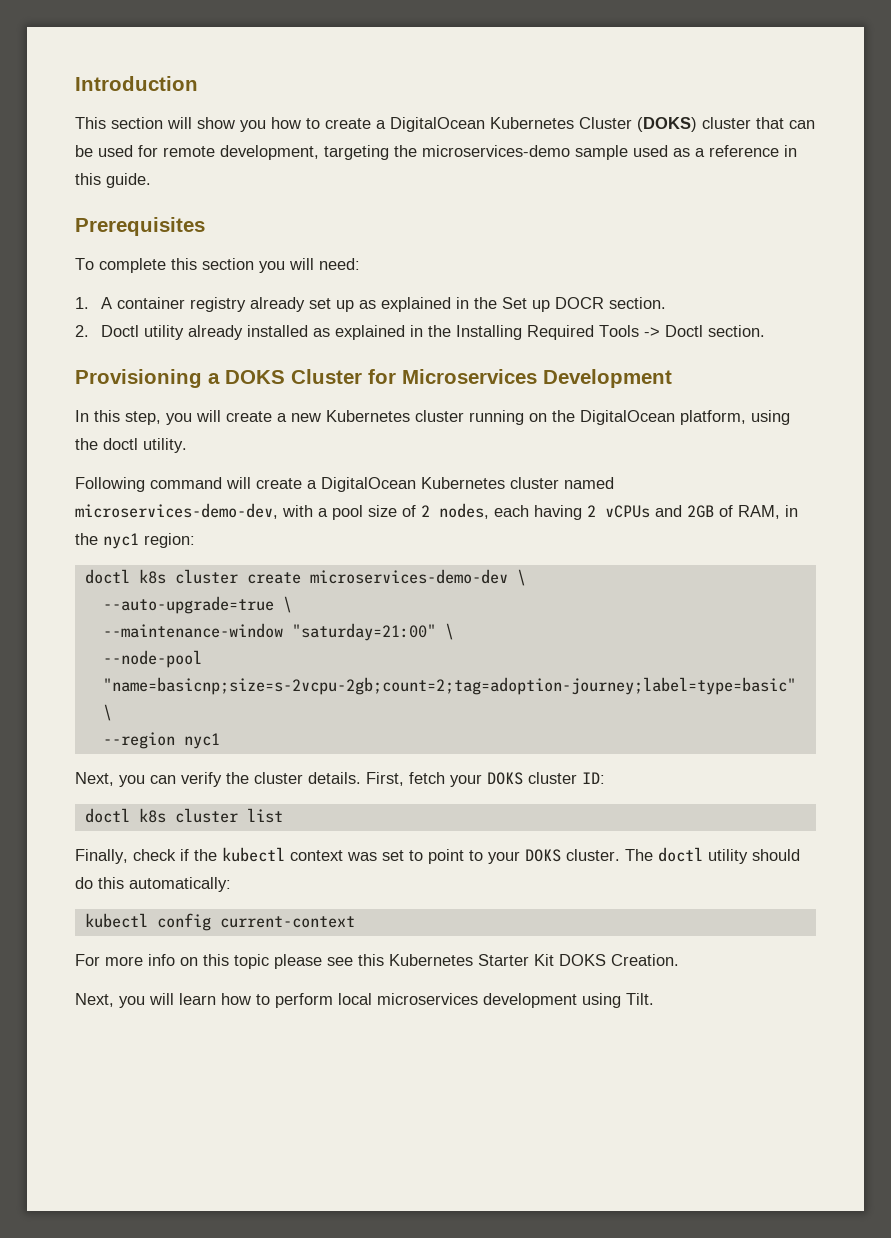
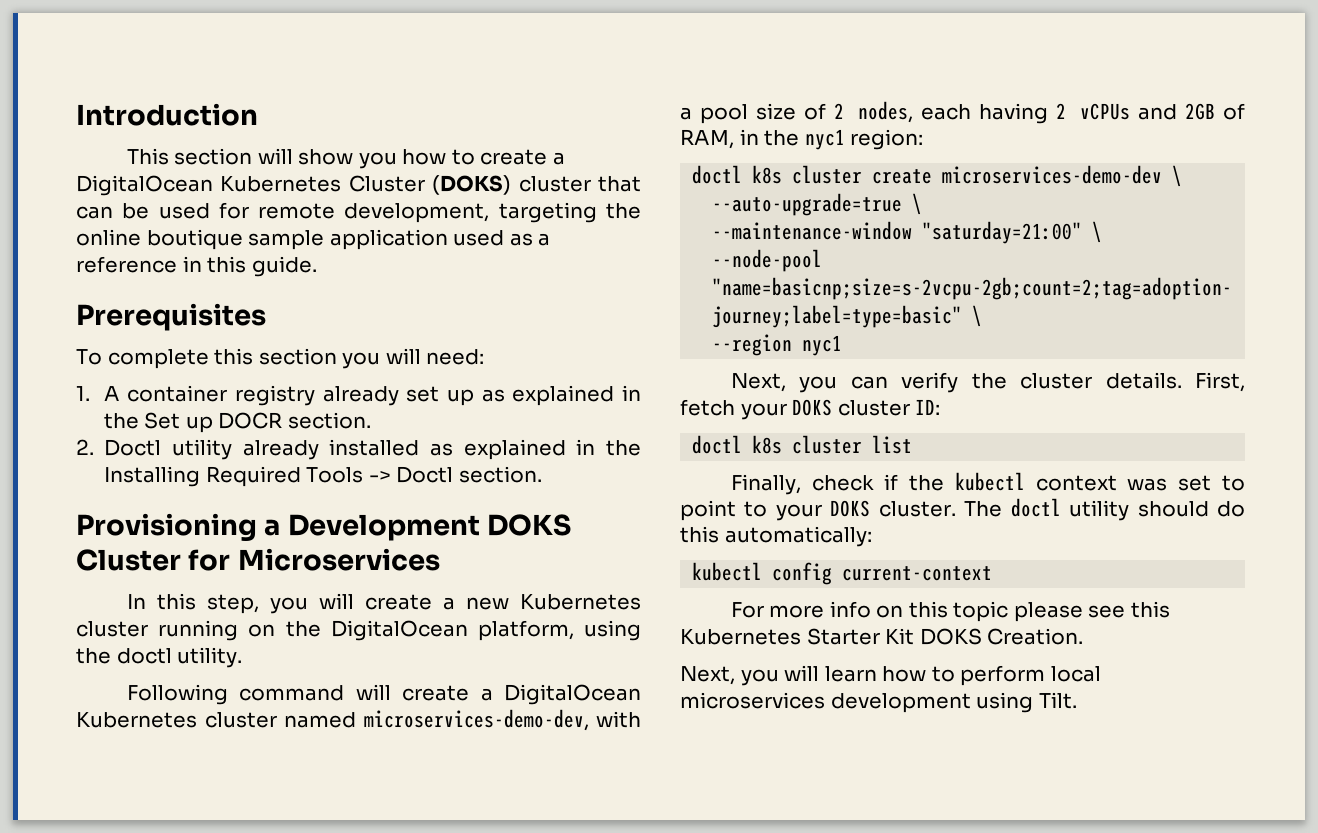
- This section will show you how to create a DigitalOcean Kubernetes Cluster (DOKS) cluster that can be used for remote development, targeting the microservices-demo sample used as a reference in this guide.
+ This section will show you how to create a DigitalOcean Kubernetes Cluster (DOKS) cluster that can be used for remote development, targeting the online boutique sample application used as a reference in this guide.
- Provisioning a DOKS Cluster for Microservices Development
+ Provisioning a Development DOKS Cluster for Microservices

